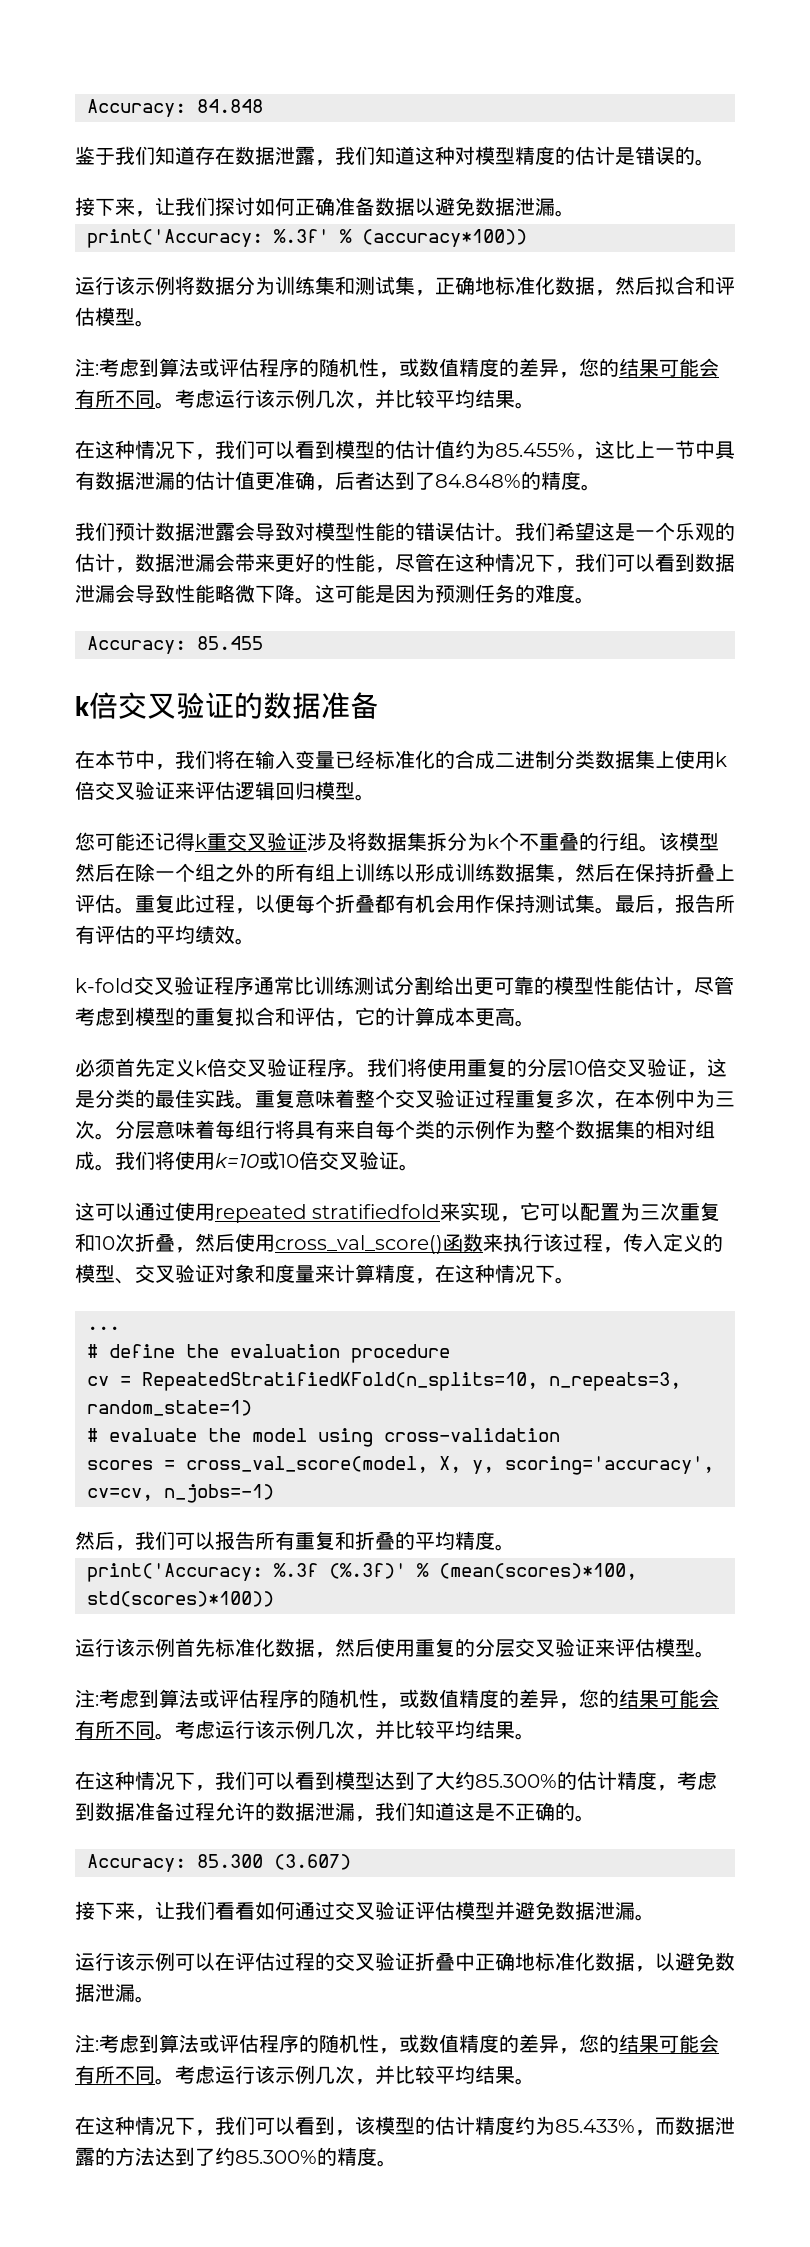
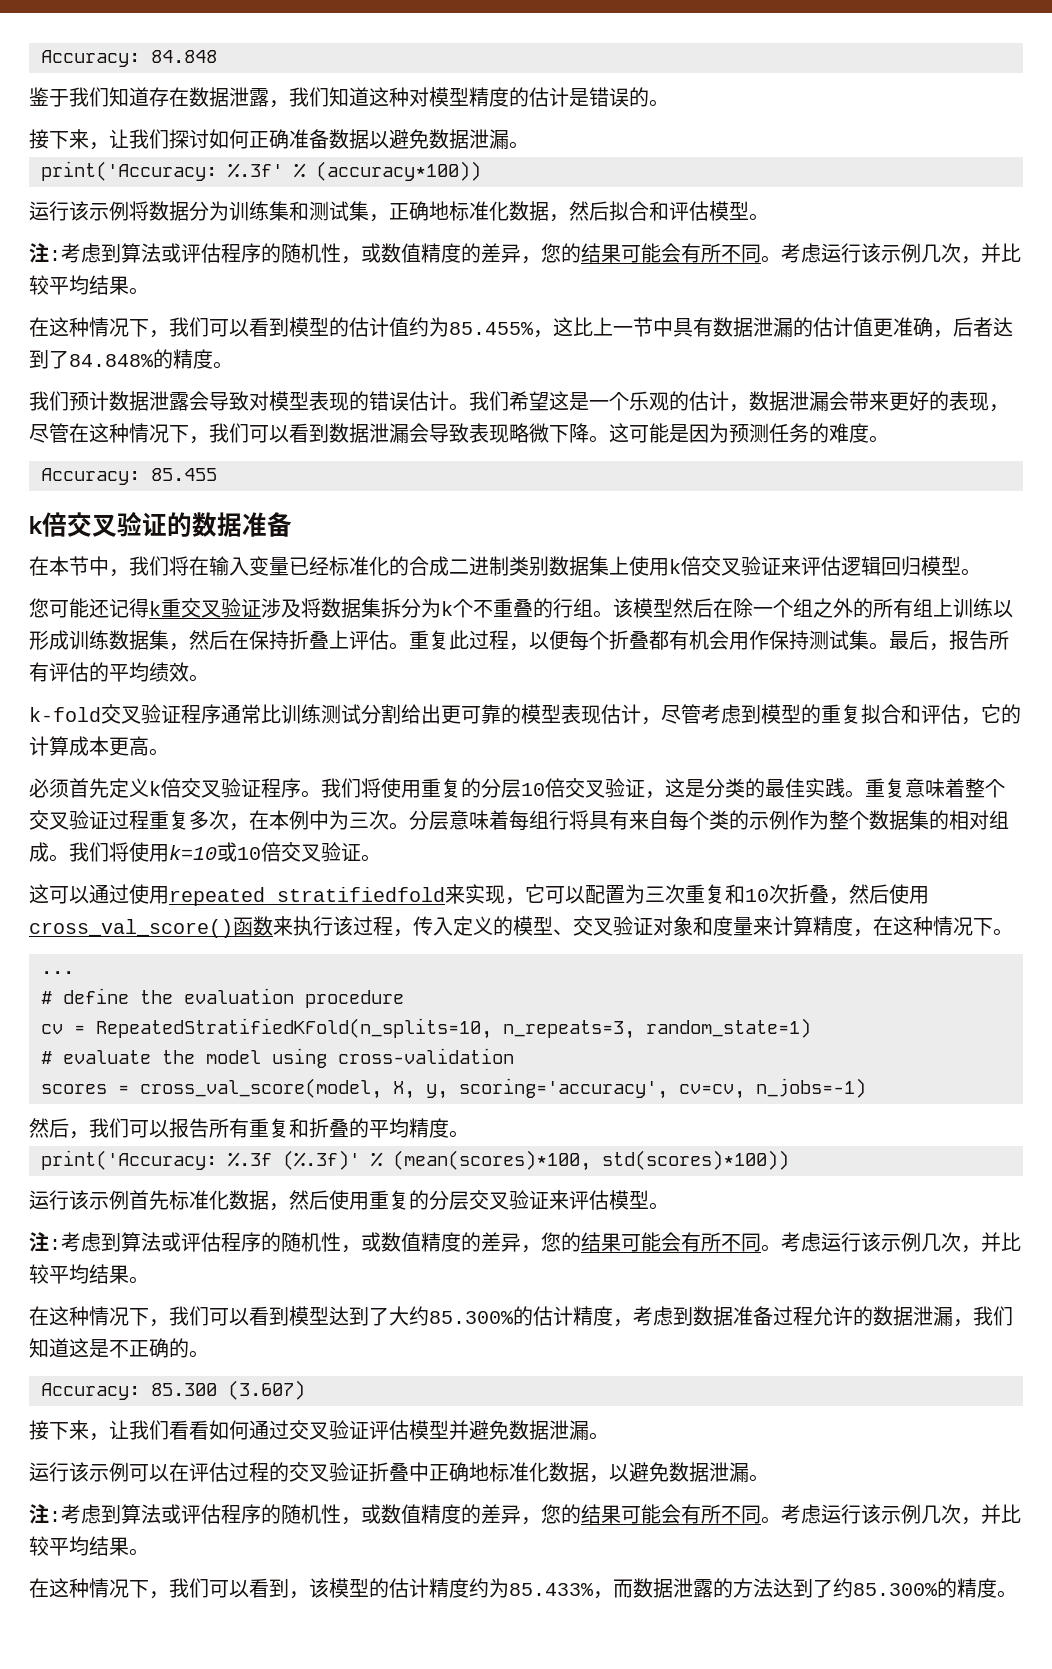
- 我们预计数据泄露会导致对模型性能的错误估计。
+ 我们预计数据泄露会导致对模型表现的错误估计。
- 我们希望这是一个乐观的估计，数据泄漏会带来更好的性能，尽管在这种情况下，我们可以看到数据泄漏会导致性能略微下降。
+ 我们希望这是一个乐观的估计，数据泄漏会带来更好的表现，尽管在这种情况下，我们可以看到数据泄漏会导致表现略微下降。
- 在本节中，我们将在输入变量已经标准化的合成二进制分类数据集上使用k倍交叉验证来评估逻辑回归模型。
+ 在本节中，我们将在输入变量已经标准化的合成二进制类别数据集上使用k倍交叉验证来评估逻辑回归模型。
- k-fold交叉验证程序通常比训练测试分割给出更可靠的模型性能估计，尽管考虑到模型的重复拟合和评估，它的计算成本更高。
+ k-fold交叉验证程序通常比训练测试分割给出更可靠的模型表现估计，尽管考虑到模型的重复拟合和评估，它的计算成本更高。

